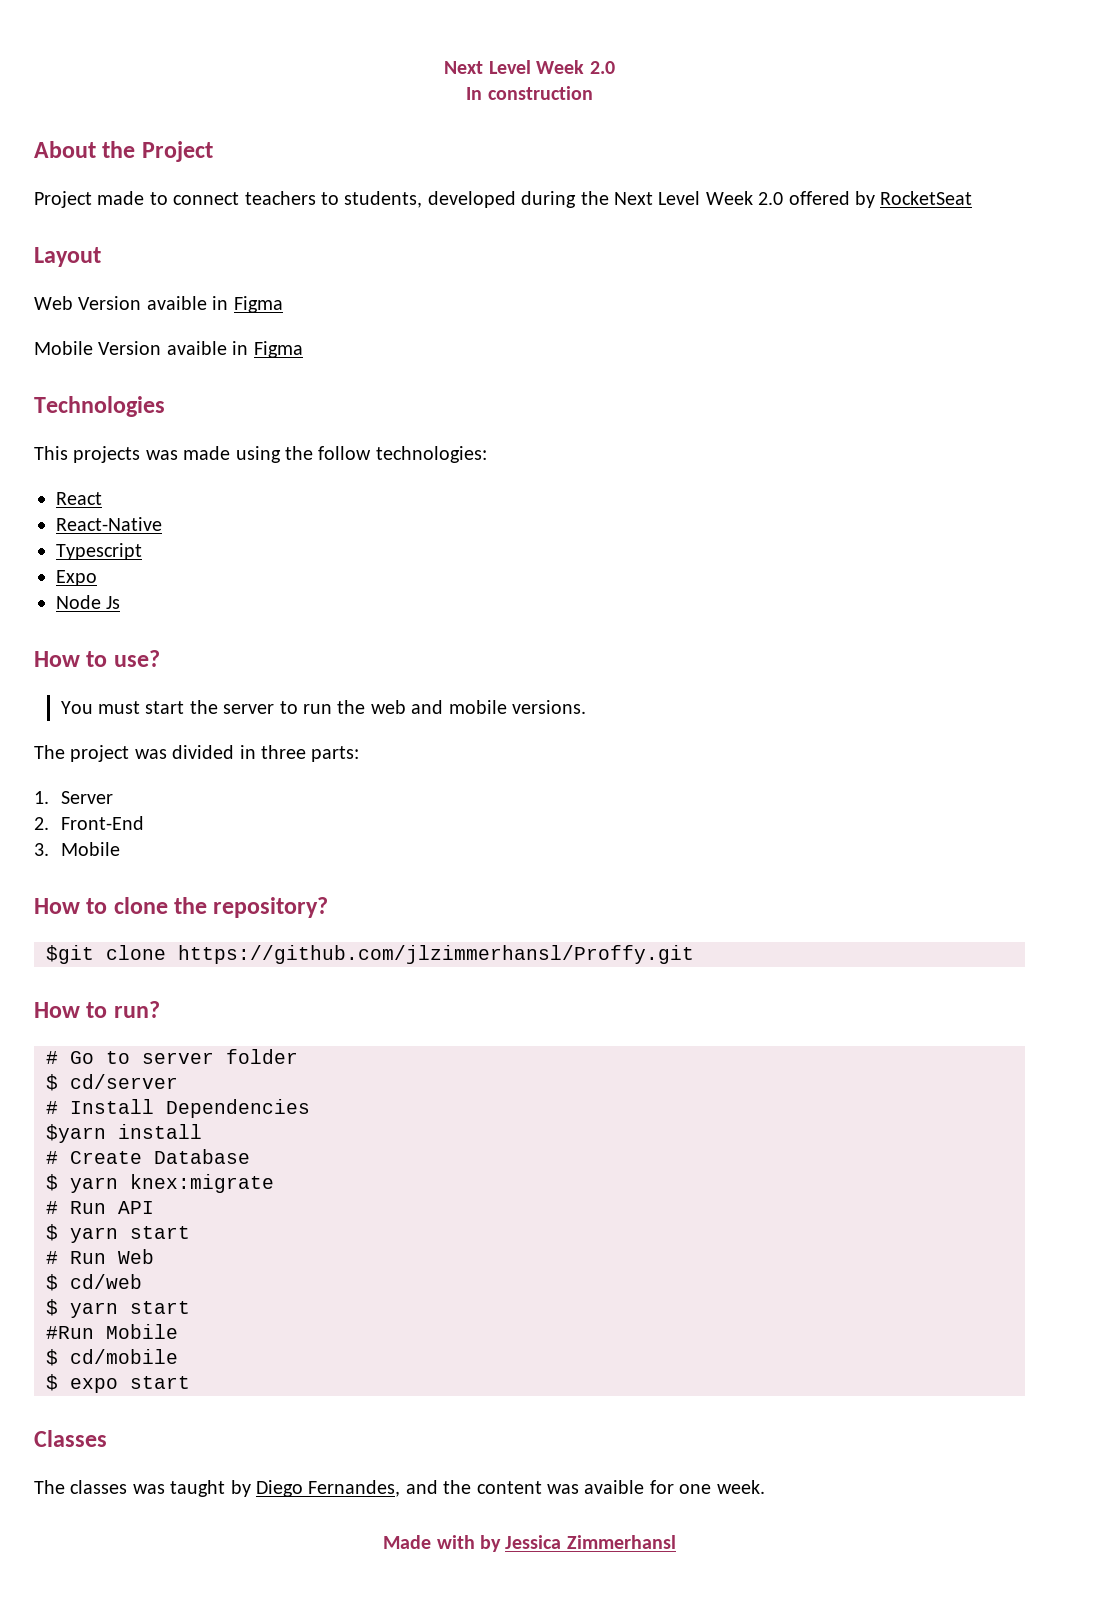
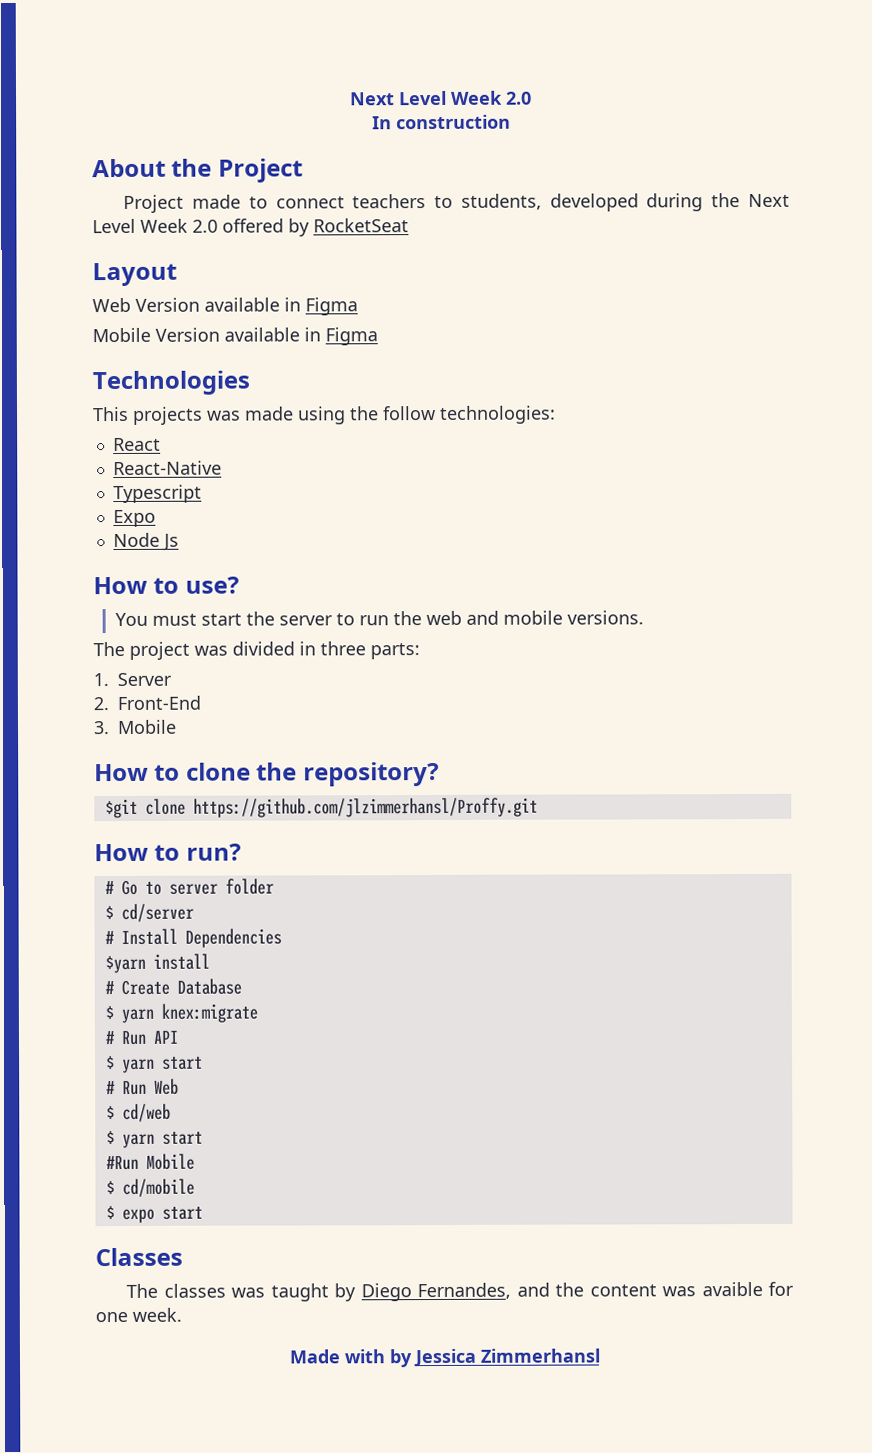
- Web Version avaible in Figma
+ Web Version available in Figma
- Mobile Version avaible in Figma
+ Mobile Version available in Figma

